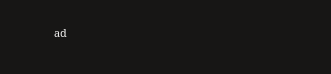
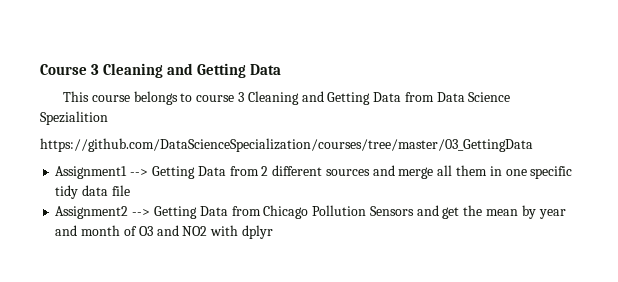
- ad
+ Course 3 Cleaning and Getting Data
+ This course belongs to course 3 Cleaning and Getting Data from Data Science Spezialition
+ https://github.com/DataScienceSpecialization/courses/tree/master/03_GettingData
+ Assignment1 --> Getting Data from 2 different sources and merge all them in one specific tidy data file
+ Assignment2 --> Getting Data from Chicago Pollution Sensors and get the mean by year and month of O3 and NO2 with dplyr

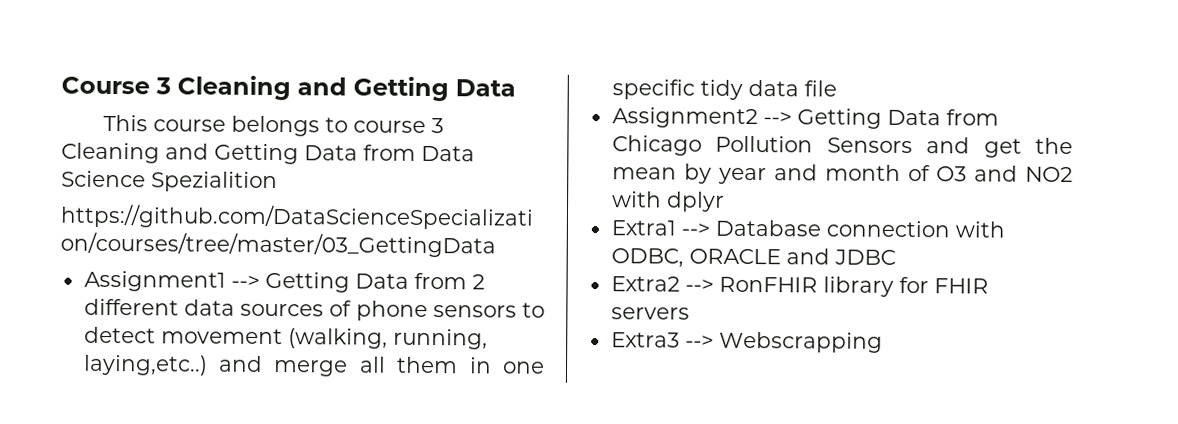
- Assignment1 --> Getting Data from 2 different sources and merge all them in one specific tidy data file
+ Assignment1 --> Getting Data from 2 different data sources of phone sensors to detect movement (walking, running, laying,etc..) and merge all them in one specific tidy data file
+ Extra1 --> Database connection with ODBC, ORACLE and JDBC
+ Extra2 --> RonFHIR library for FHIR servers
+ Extra3 --> Webscrapping

